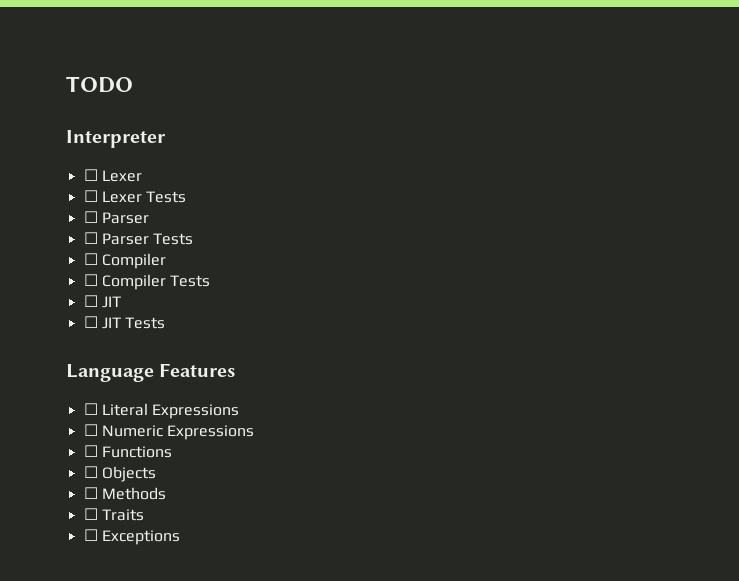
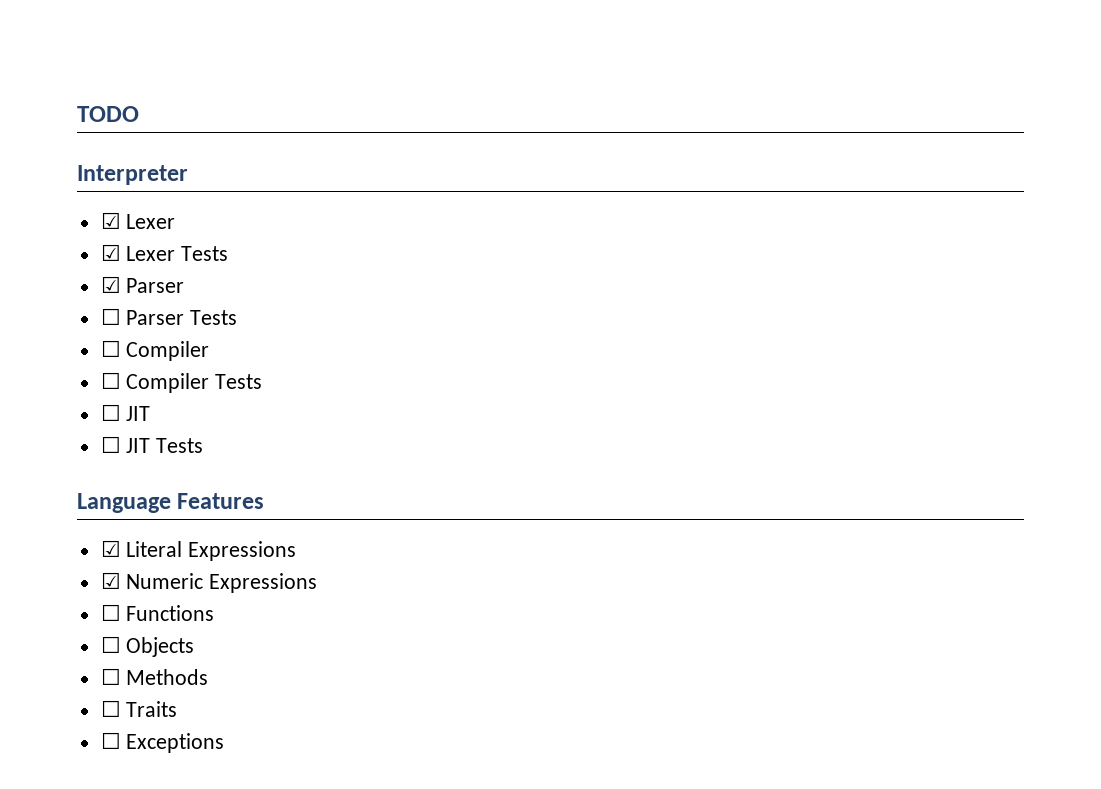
  Interpreter
- ☐ Lexer
+ ☑ Lexer
- ☐ Lexer Tests
- ☐ Parser
+ ☑ Lexer Tests
+ ☑ Parser
- ☐ Literal Expressions
+ ☑ Literal Expressions
- ☐ Numeric Expressions
+ ☑ Numeric Expressions

